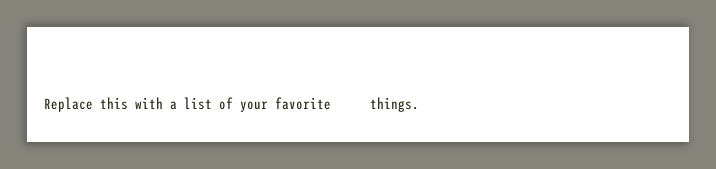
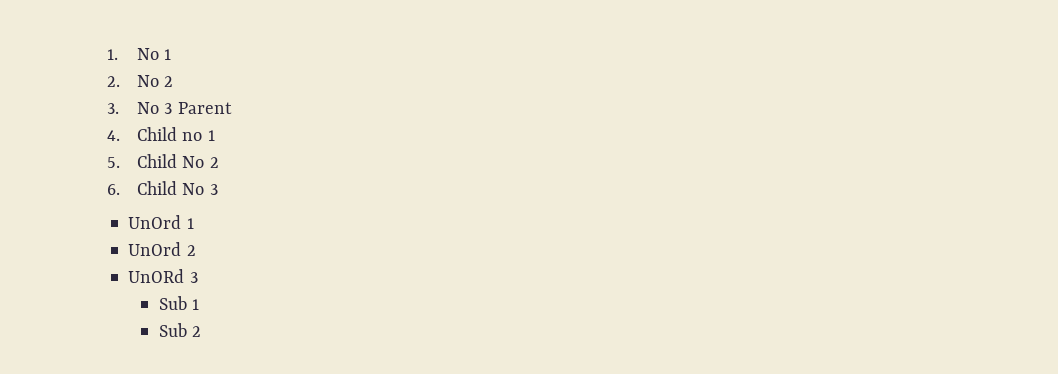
- Replace this with a list of your favorite things.
+ 1. No 1
+ 2. No 2
+ 3. No 3 Parent
+ 4. Child no 1
+ 5. Child No 2
+ 6. Child No 3
+ UnOrd 1
+ UnOrd 2
+ UnORd 3
+ Sub 1
+ Sub 2

